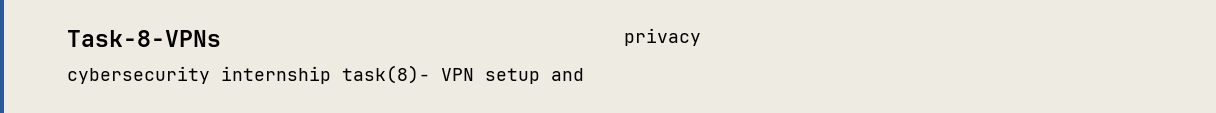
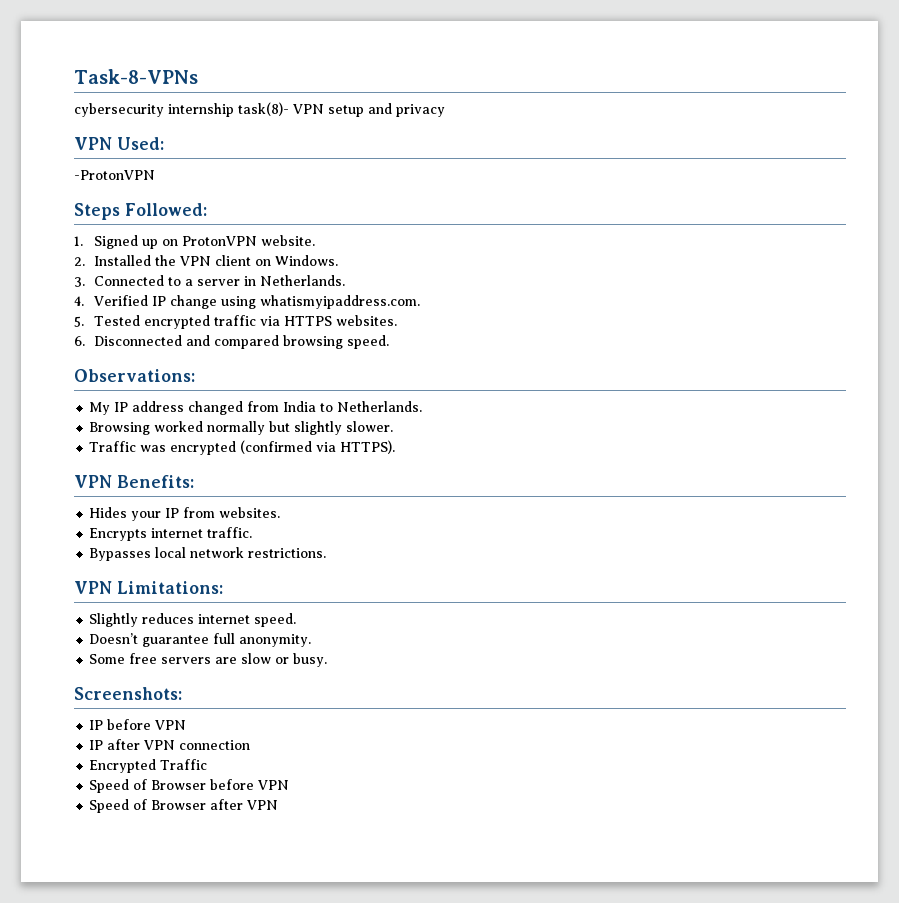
+ VPN Used:
+ -ProtonVPN
+ Steps Followed:
+ 1. Signed up on ProtonVPN website.
+ 2. Installed the VPN client on Windows.
+ 3. Connected to a server in Netherlands.
+ 4. Verified IP change using whatismyipaddress.com.
+ 5. Tested encrypted traffic via HTTPS websites.
+ 6. Disconnected and compared browsing speed.
+ Observations:
+ My IP address changed from India to Netherlands.
+ Browsing worked normally but slightly slower.
+ Traffic was encrypted (confirmed via HTTPS).
+ VPN Benefits:
+ Hides your IP from websites.
+ Encrypts internet traffic.
+ Bypasses local network restrictions.
+ VPN Limitations:
+ Slightly reduces internet speed.
+ Doesn’t guarantee full anonymity.
+ Some free servers are slow or busy.
+ Screenshots:
+ IP before VPN
+ IP after VPN connection
+ Encrypted Traffic
+ Speed of Browser before VPN
+ Speed of Browser after VPN

